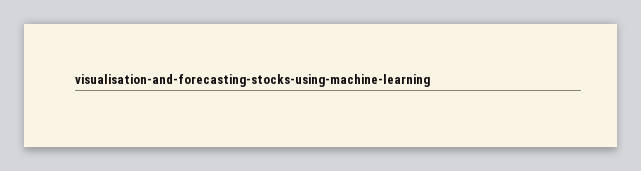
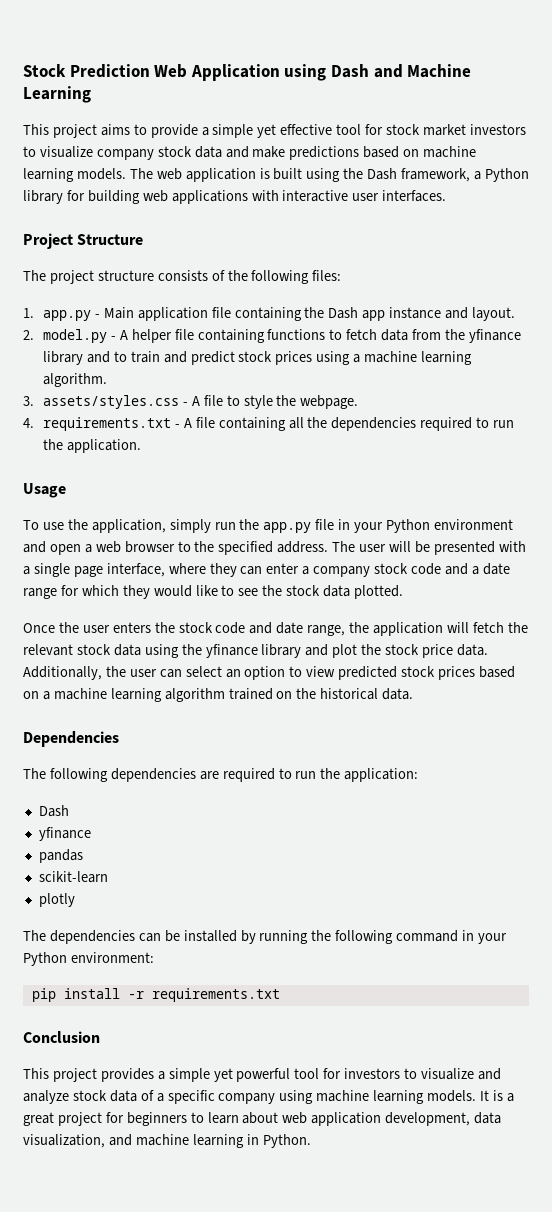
- visualisation-and-forecasting-stocks-using-machine-learning
+ Stock Prediction Web Application using Dash and Machine Learning
+ This project aims to provide a simple yet effective tool for stock market investors to visualize company stock data and make predictions based on machine learning models. The web application is built using the Dash framework, a Python library for building web applications with interactive user interfaces.
+ Project Structure
+ The project structure consists of the following files:
+ 1. app.py - Main application file containing the Dash app instance and layout.
+ 2. model.py - A helper file containing functions to fetch data from the yfinance library and to train and predict stock prices using a machine learning algorithm.
+ 3. assets/styles.css - A file to style the webpage.
+ 4. requirements.txt - A file containing all the dependencies required to run the application.
+ Usage
+ To use the application, simply run the app.py file in your Python environment and open a web browser to the specified address. The user will be presented with a single page interface, where they can enter a company stock code and a date range for which they would like to see the stock data plotted.
+ Once the user enters the stock code and date range, the application will fetch the relevant stock data using the yfinance library and plot the stock price data. Additionally, the user can select an option to view predicted stock prices based on a machine learning algorithm trained on the historical data.
+ Dependencies
+ The following dependencies are required to run the application:
+ Dash
+ yfinance
+ pandas
+ scikit-learn
+ plotly
+ The dependencies can be installed by running the following command in your Python environment:
+ pip install -r requirements.txt
+ Conclusion
+ This project provides a simple yet powerful tool for investors to visualize and analyze stock data of a specific company using machine learning models. It is a great project for beginners to learn about web application development, data visualization, and machine learning in Python.

